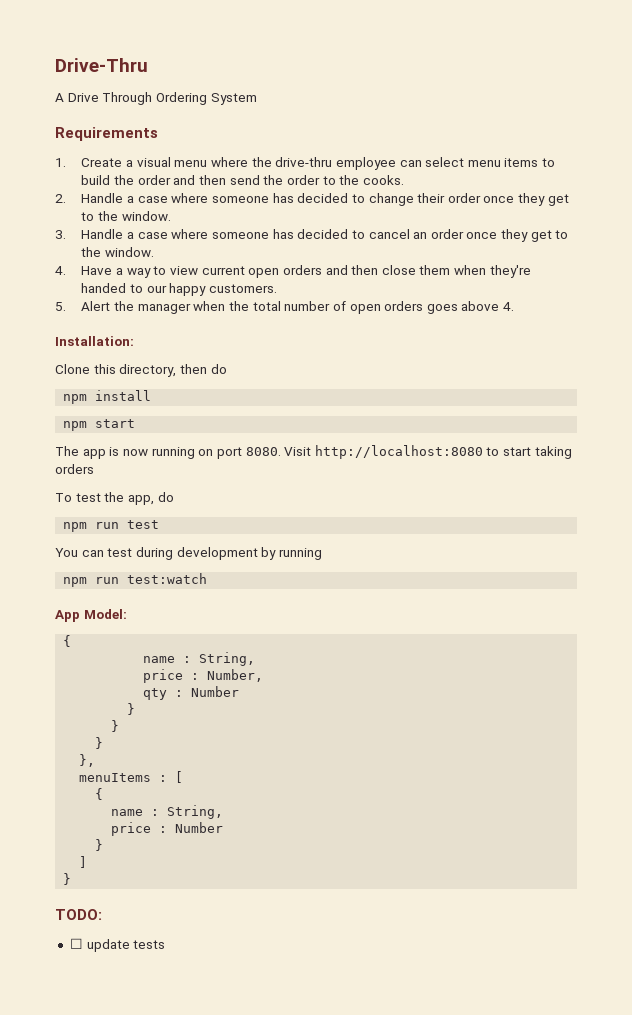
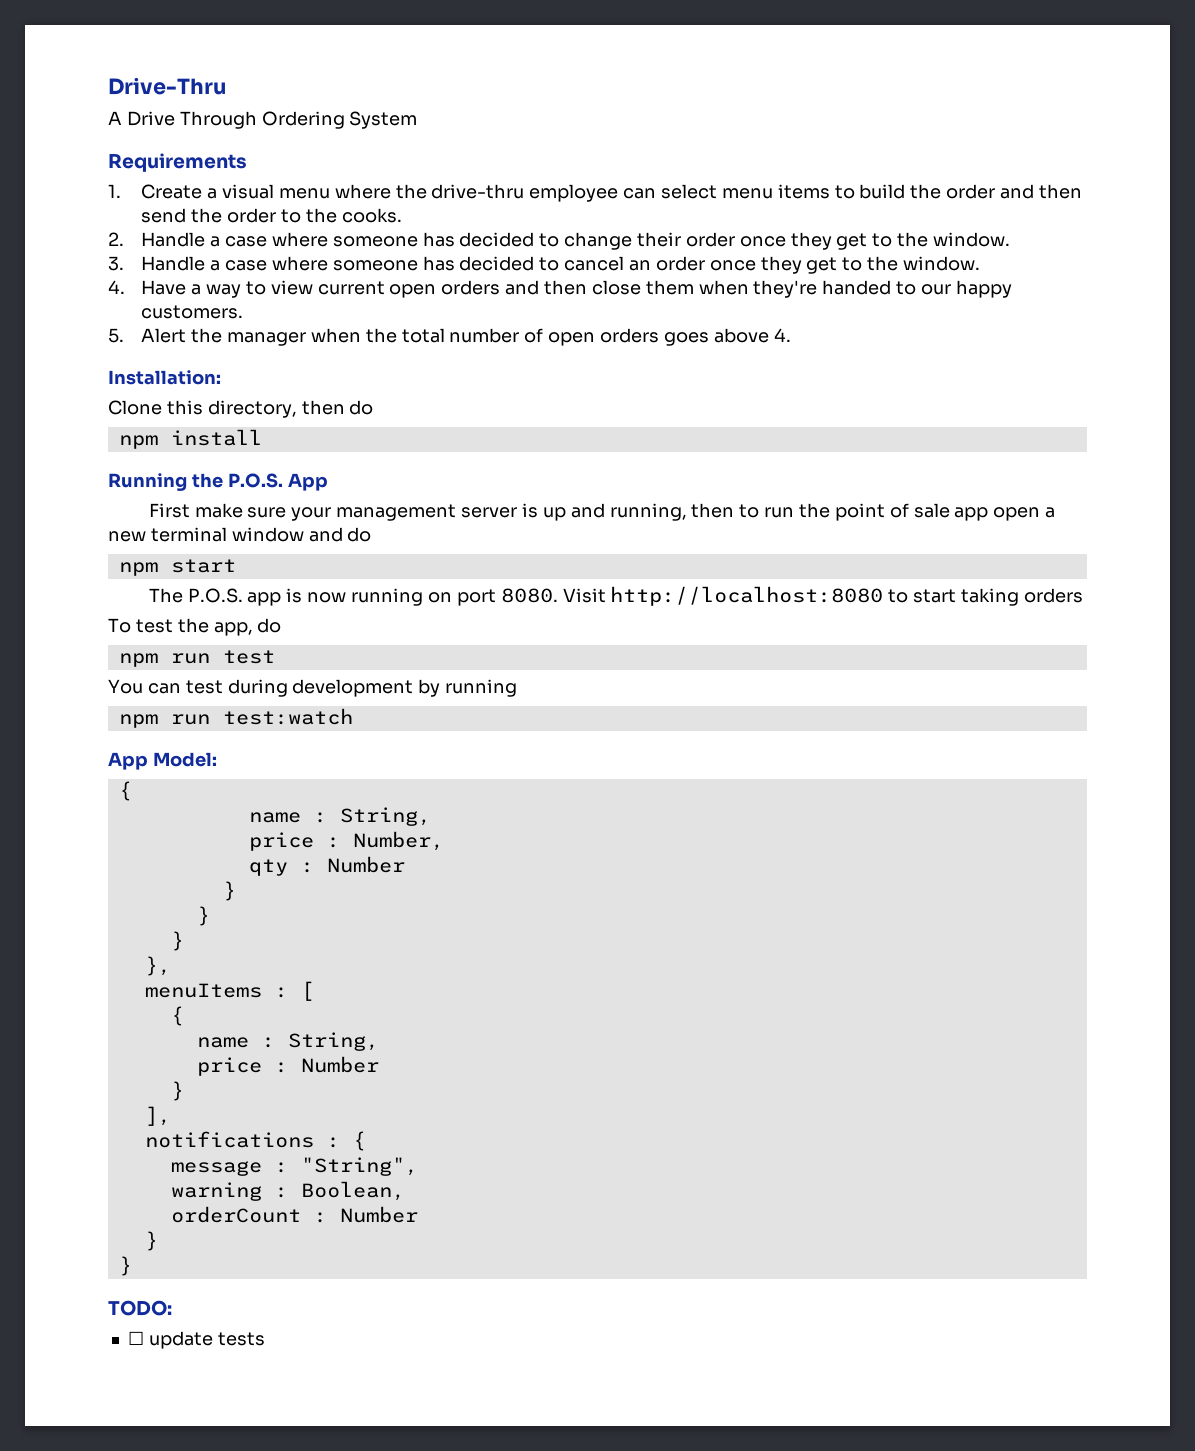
+ Running the P.O.S. App
+ First make sure your management server is up and running, then to run the point of sale app open a new terminal window and do
- The app is now running on port 8080.
+ The P.O.S. app is now running on port 8080.
- ]
+ ],
+ notifications : {
+ message : "String",
+ warning : Boolean,
+ orderCount : Number
+ }

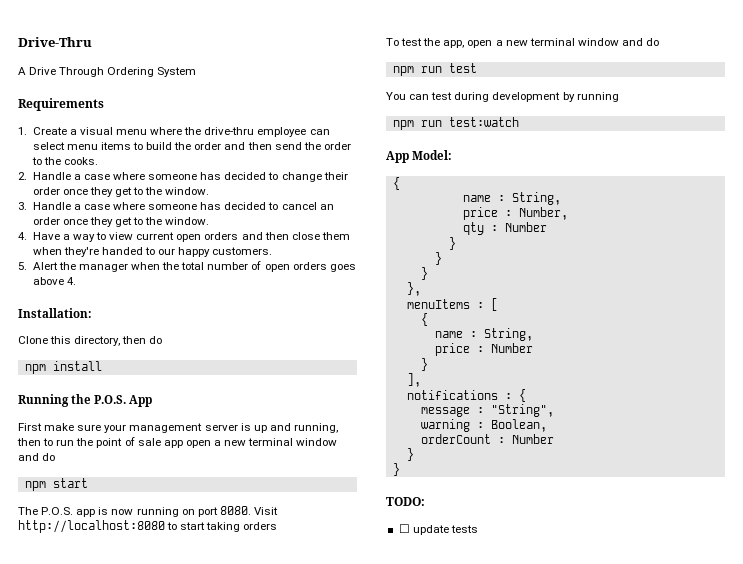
- To test the app, do
+ To test the app, open a new terminal window and do

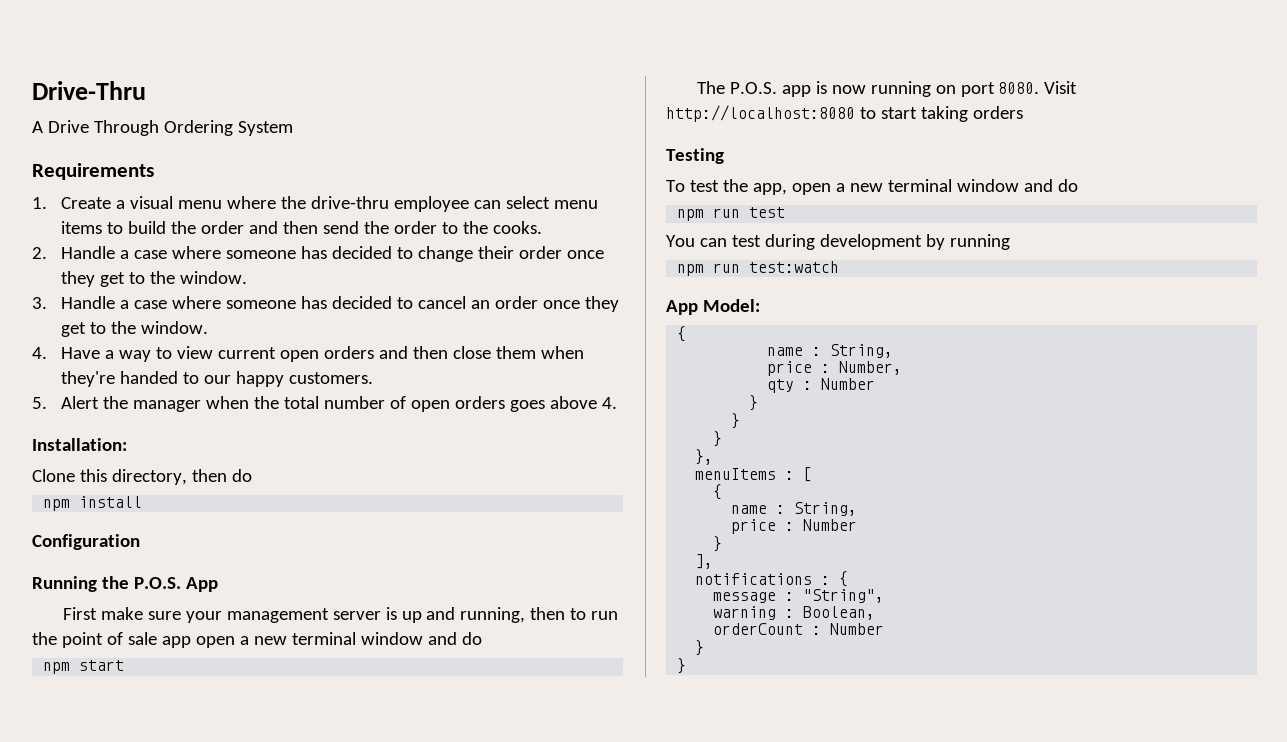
+ Configuration
+ Testing
- TODO:
- ☐ update tests

